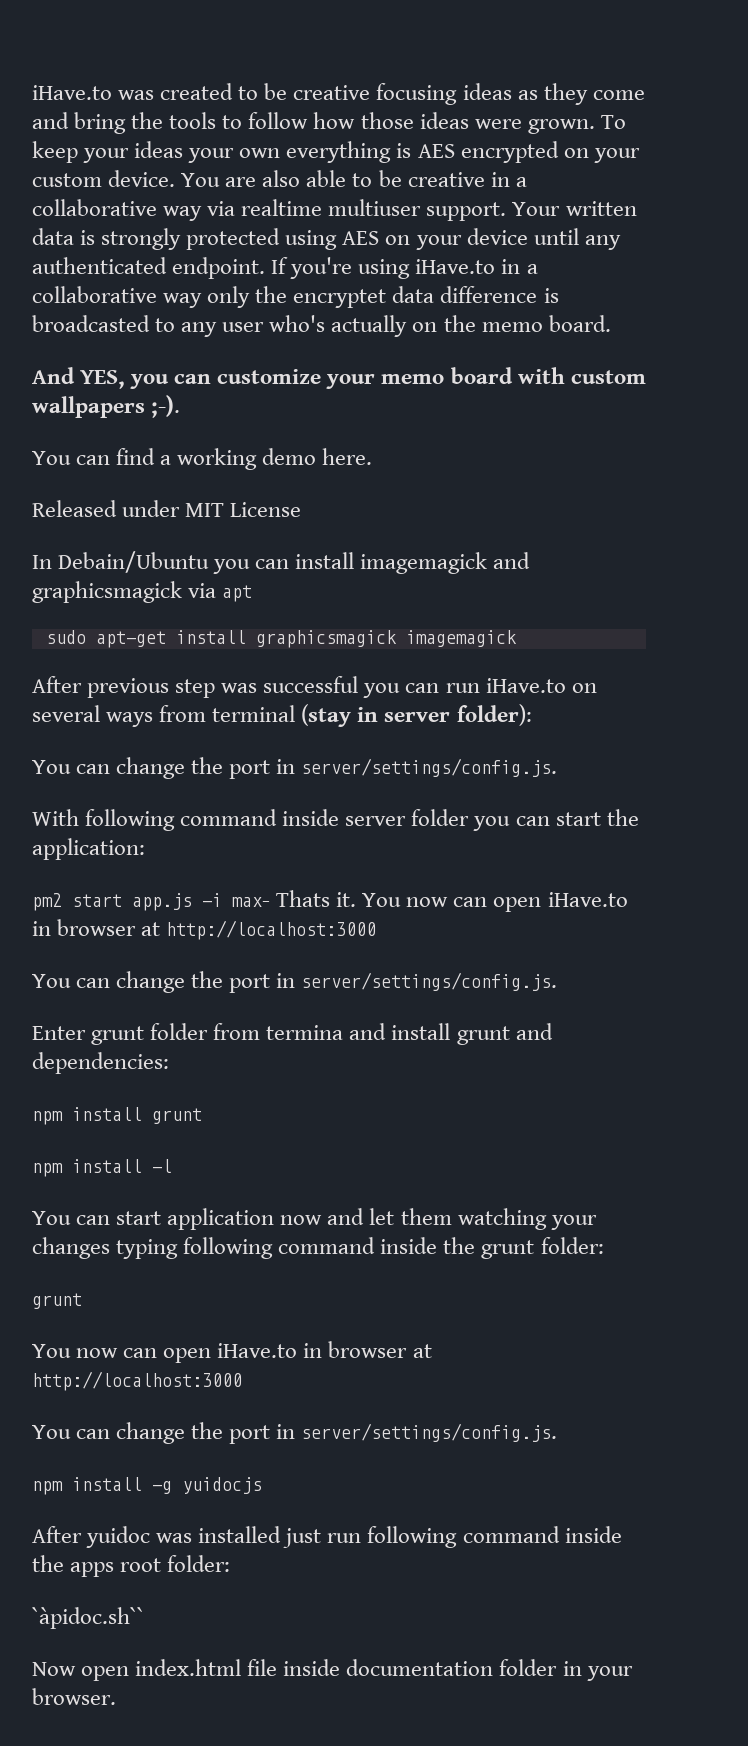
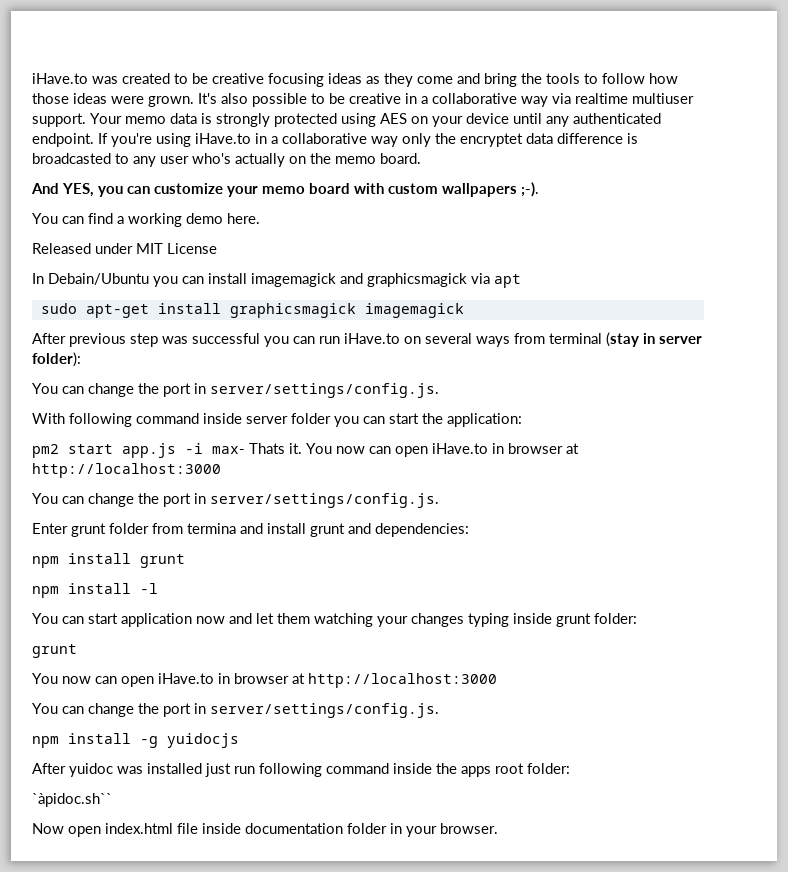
- To keep your ideas your own everything is AES encrypted on your custom device. You are also able to be creative in a collaborative way via realtime multiuser support.
+ It's also possible to be creative in a collaborative way via realtime multiuser support.
- Your written data is strongly protected using AES on your device until any authenticated endpoint.
+ Your memo data is strongly protected using AES on your device until any authenticated endpoint.
- You can start application now and let them watching your changes typing following command inside the grunt folder:
+ You can start application now and let them watching your changes typing inside grunt folder:

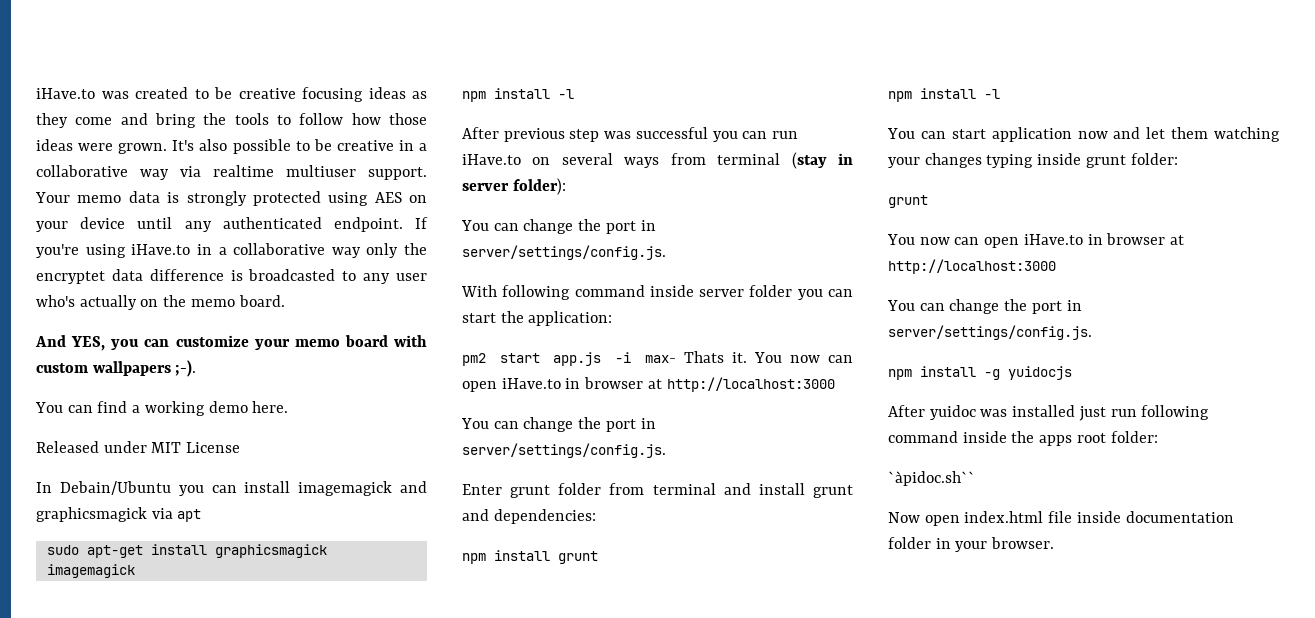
  sudo apt-get install graphicsmagick imagemagick
+ npm install -l
- Enter grunt folder from termina and install grunt and dependencies:
+ Enter grunt folder from terminal and install grunt and dependencies:

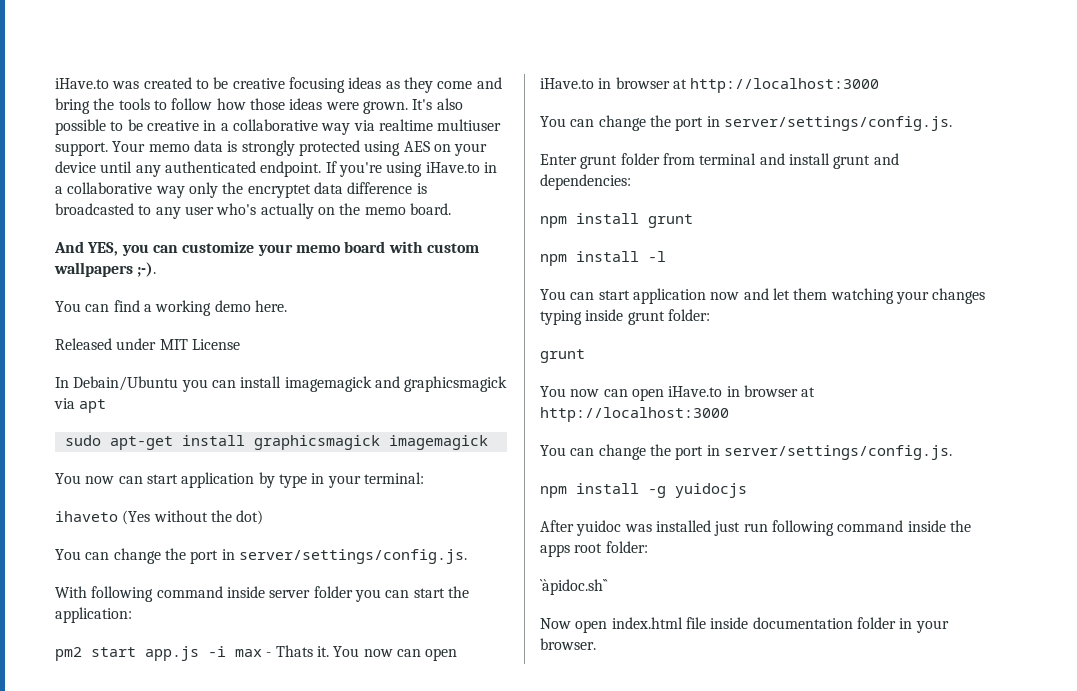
  sudo apt-get install graphicsmagick imagemagick
- npm install -l
- After previous step was successful you can run iHave.to on several ways from terminal (stay in server folder):
+ You now can start application by type in your terminal:
+ ihaveto (Yes without the dot)
- pm2 start app.js -i max- Thats it.
+ pm2 start app.js -i max - Thats it.

